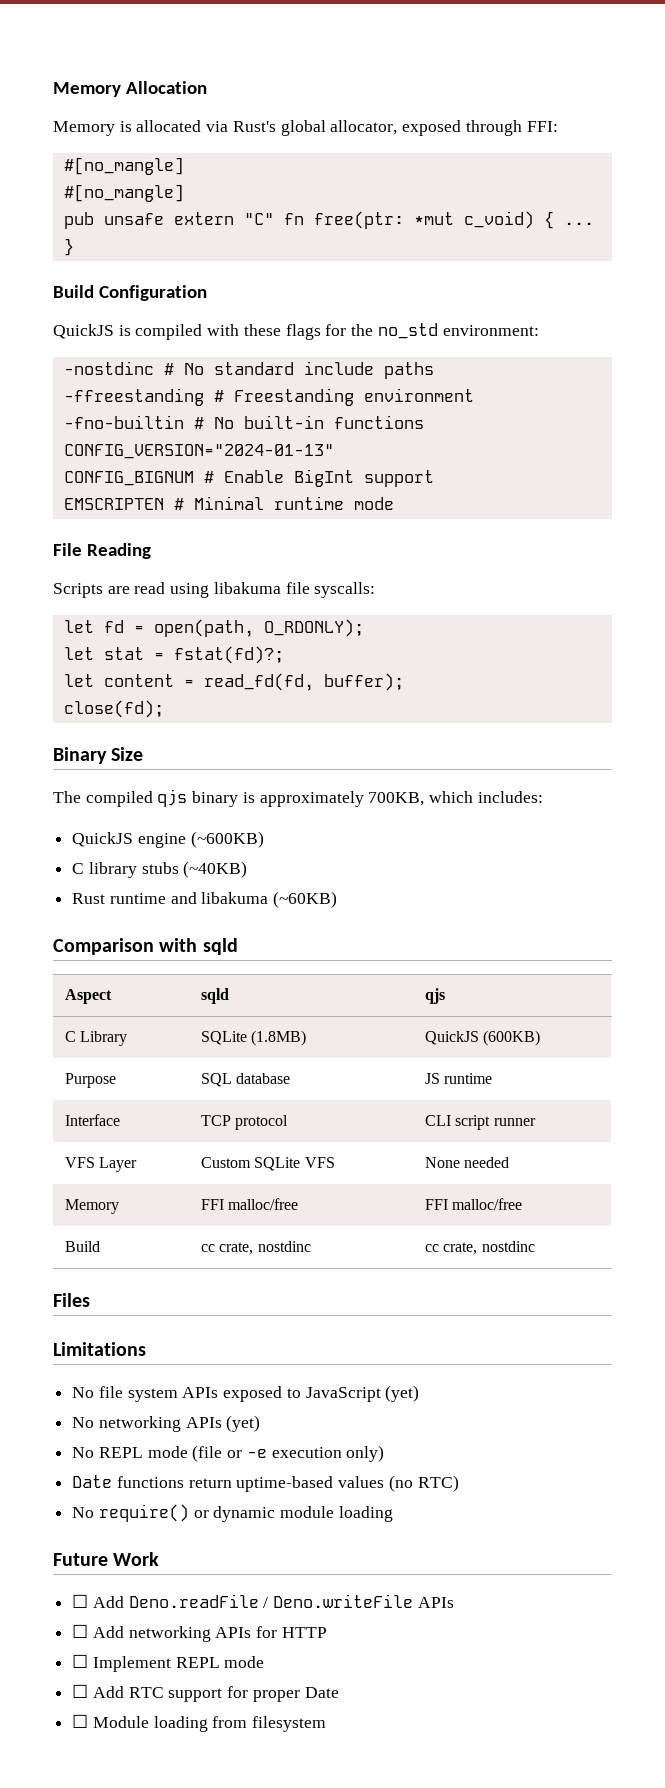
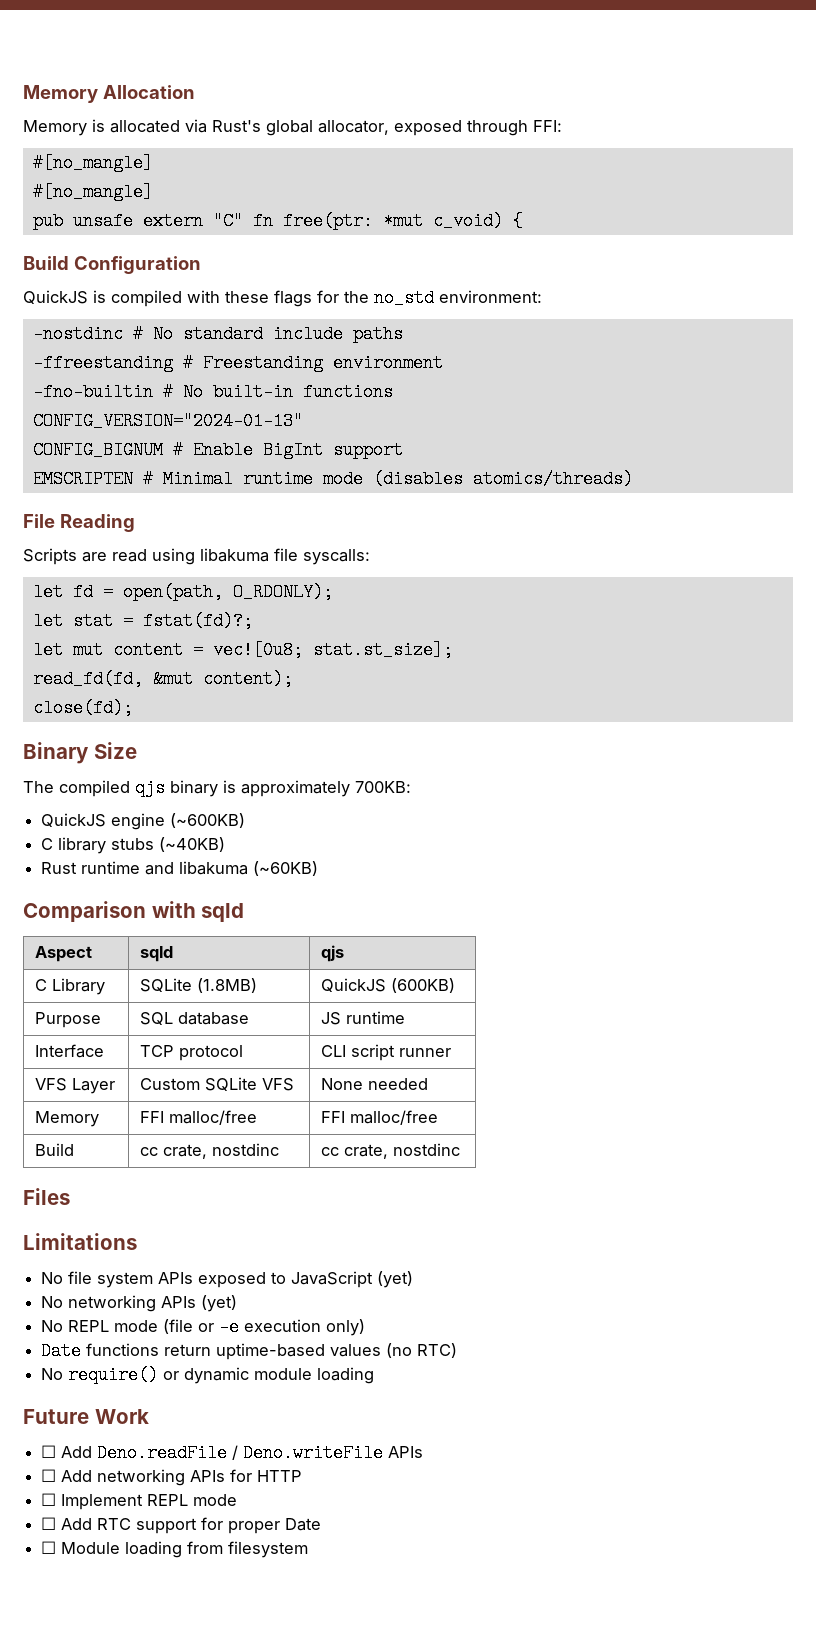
- pub unsafe extern "C" fn free(ptr: *mut c_void) { ... }
+ pub unsafe extern "C" fn free(ptr: *mut c_void) {
- EMSCRIPTEN # Minimal runtime mode
+ EMSCRIPTEN # Minimal runtime mode (disables atomics/threads)
- let content = read_fd(fd, buffer);
+ let mut content = vec![0u8; stat.st_size];
+ read_fd(fd, &mut content);
- The compiled qjs binary is approximately 700KB, which includes:
+ The compiled qjs binary is approximately 700KB:

